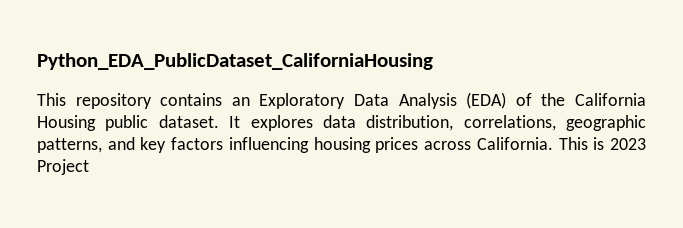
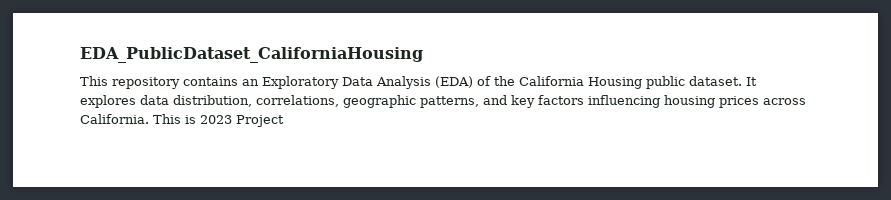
- Python_EDA_PublicDataset_CaliforniaHousing
+ EDA_PublicDataset_CaliforniaHousing

